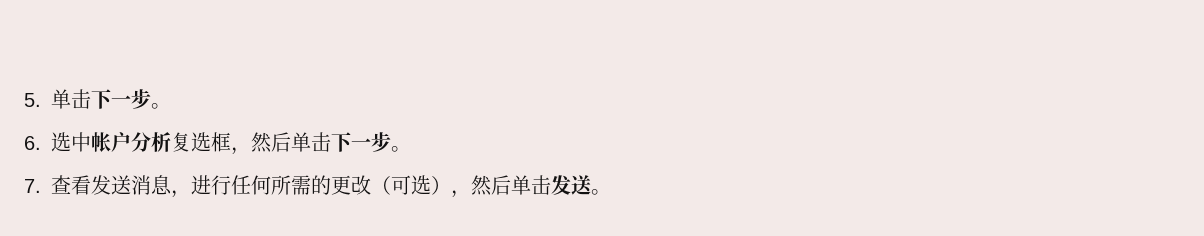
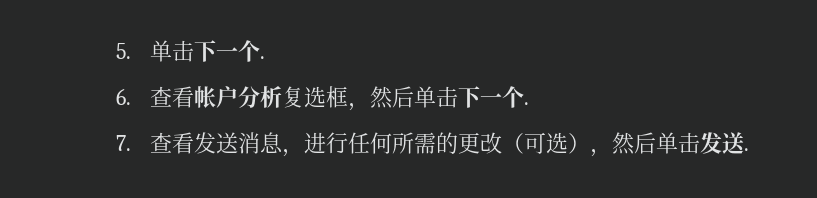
- 5.单击下一步。
+ 5.单击下一个.
- 6.选中帐户分析复选框，然后单击下一步。
+ 6.查看帐户分析复选框，然后单击下一个.
- 7.查看发送消息，进行任何所需的更改（可选），然后单击发送。
+ 7.查看发送消息，进行任何所需的更改（可选），然后单击发送.

